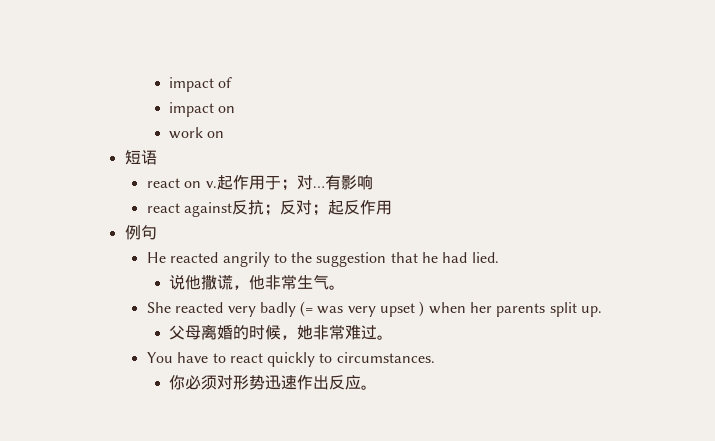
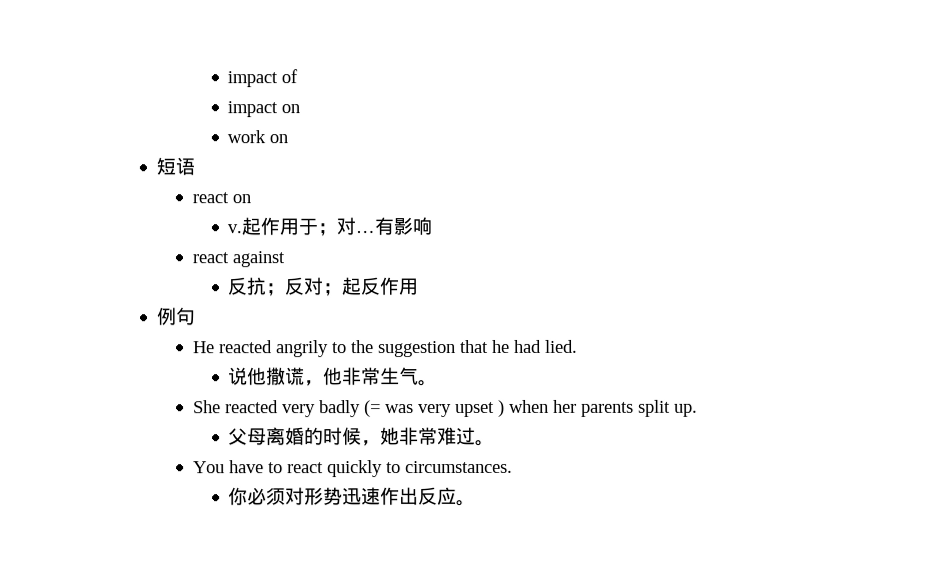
- react on v.
+ react on
+ v.
- react against反抗；反对；起反作用
+ react against
+ 反抗；反对；起反作用

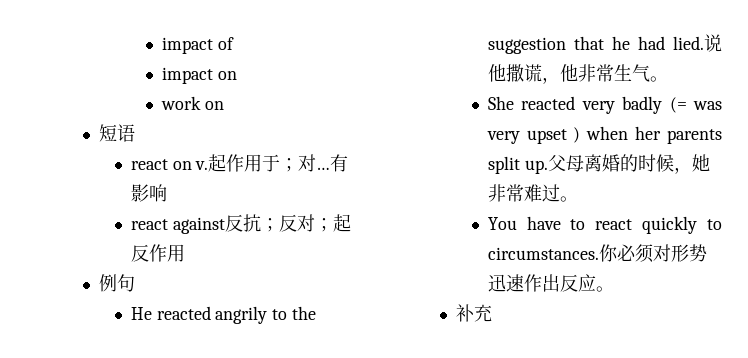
- react on
- v.
+ react on v.
- react against
- 反抗；反对；起反作用
+ react against反抗；反对；起反作用
- He reacted angrily to the suggestion that he had lied.
- 说他撒谎，他非常生气。
+ He reacted angrily to the suggestion that he had lied.说他撒谎，他非常生气。
- She reacted very badly (= was very upset ) when her parents split up.
- 父母离婚的时候，她非常难过。
+ She reacted very badly (= was very upset ) when her parents split up.父母离婚的时候，她非常难过。
- You have to react quickly to circumstances.
- 你必须对形势迅速作出反应。
+ You have to react quickly to circumstances.你必须对形势迅速作出反应。
+ 补充

